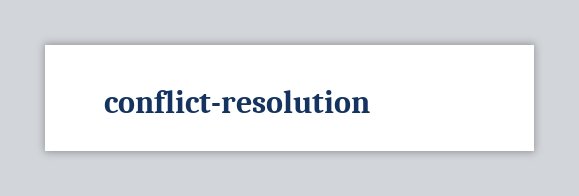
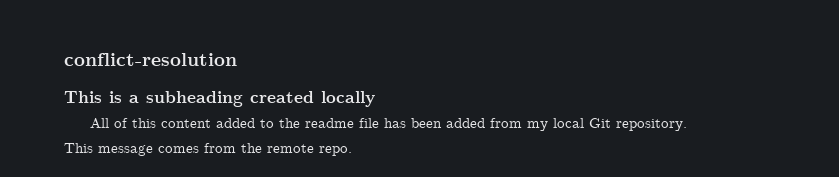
+ This is a subheading created locally
+ All of this content added to the readme file has been added from my local Git repository.
+ This message comes from the remote repo.

